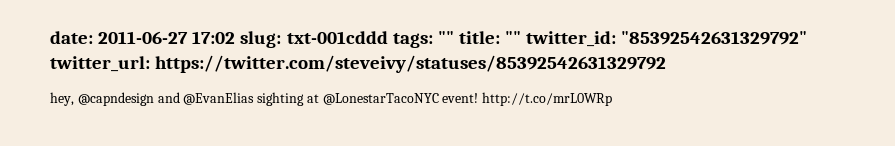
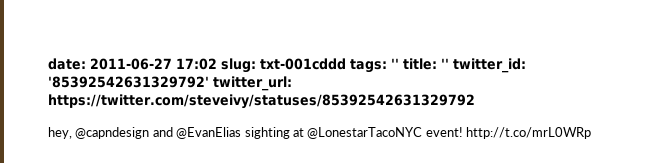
- date: 2011-06-27 17:02 slug: txt-001cddd tags: "" title: "" twitter_id: "85392542631329792" twitter_url: https://twitter.com/steveivy/statuses/85392542631329792
+ date: 2011-06-27 17:02 slug: txt-001cddd tags: '' title: '' twitter_id: '85392542631329792' twitter_url: https://twitter.com/steveivy/statuses/85392542631329792

